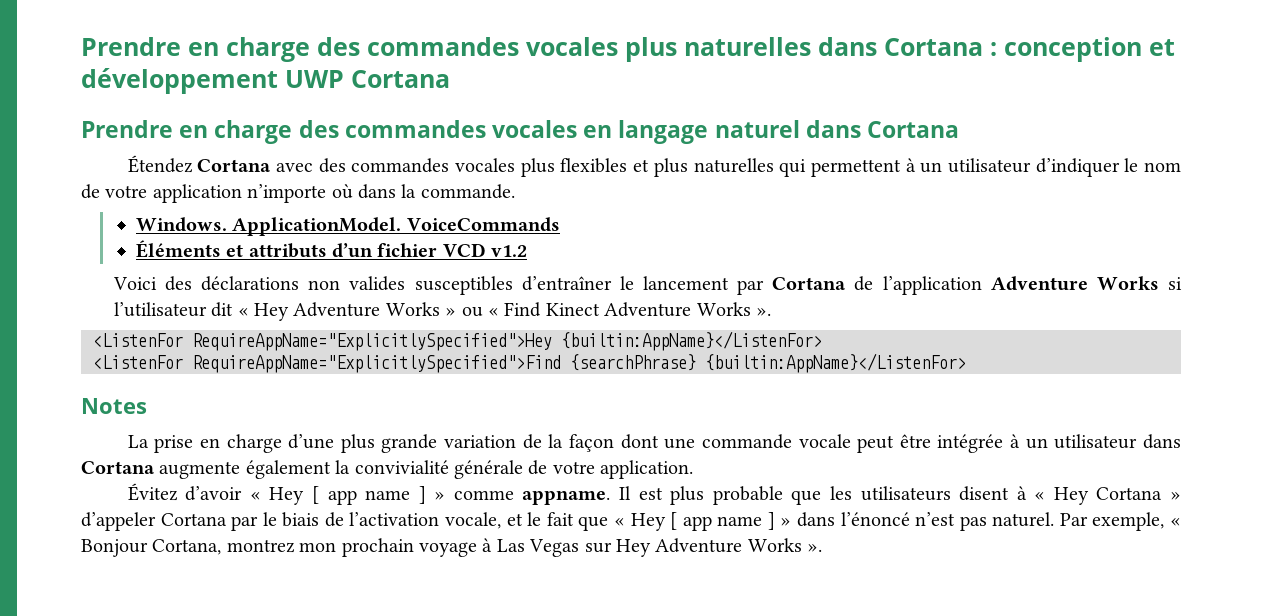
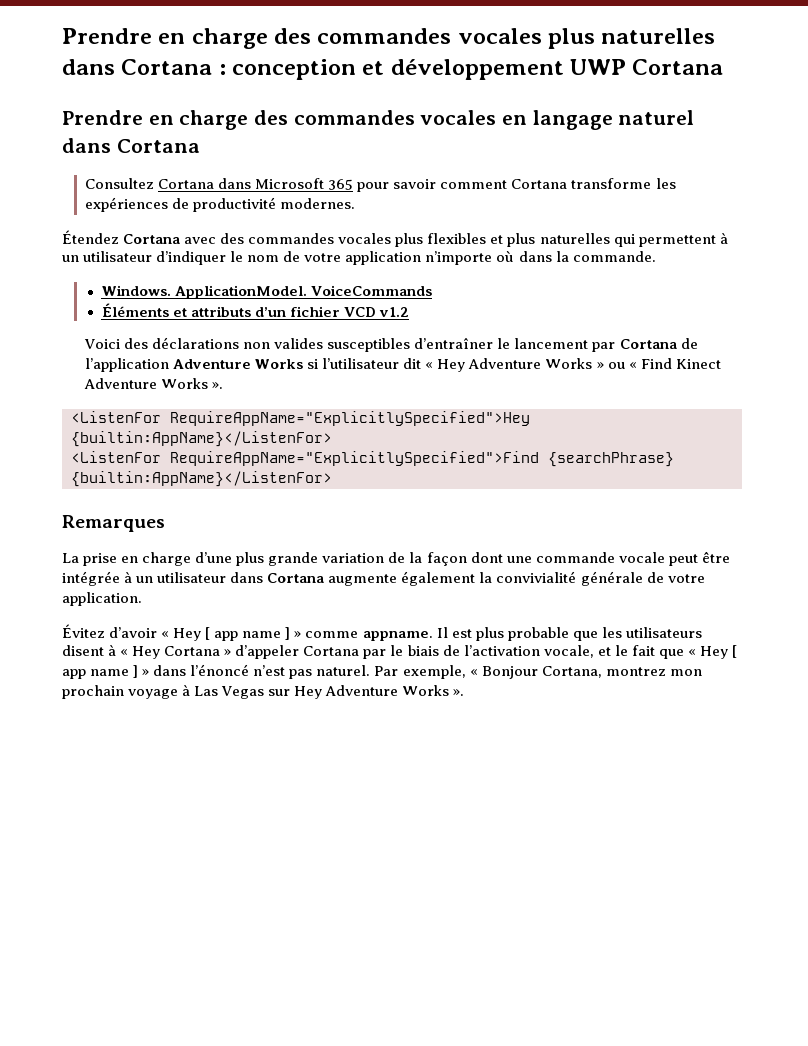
+ Consultez Cortana dans Microsoft 365 pour savoir comment Cortana transforme les expériences de productivité modernes.
- Notes
+ Remarques

